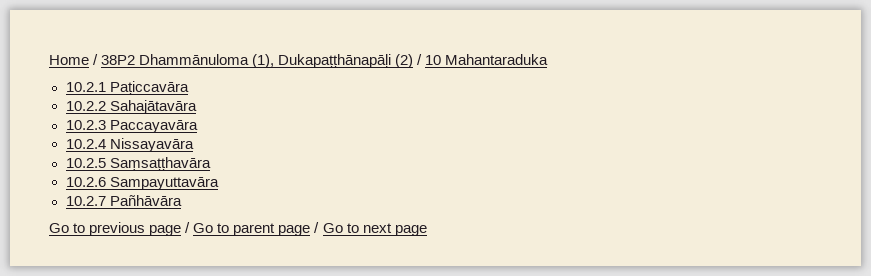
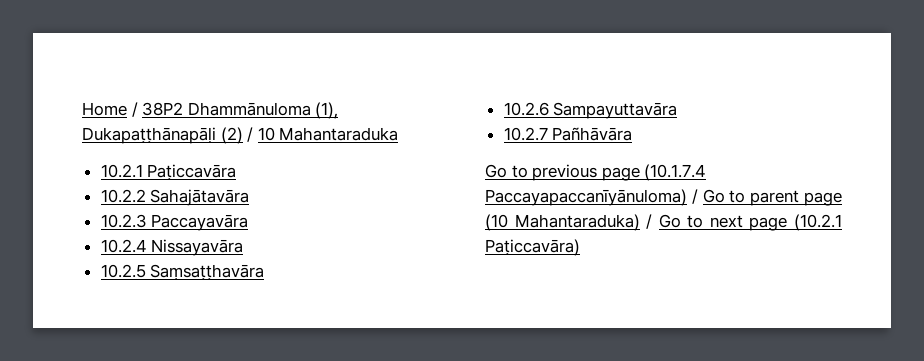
- Go to previous page / Go to parent page / Go to next page
+ Go to previous page (10.1.7.4 Paccayapaccanīyānuloma) / Go to parent page (10 Mahantaraduka) / Go to next page (10.2.1 Paṭiccavāra)

